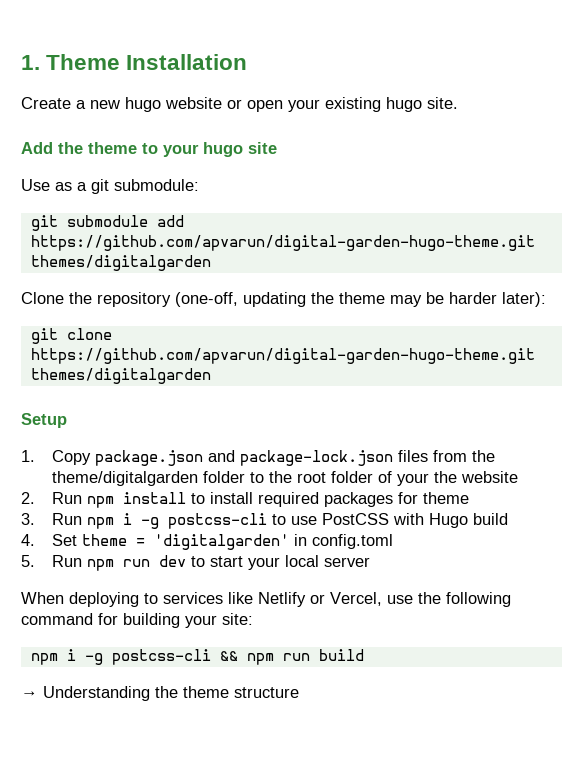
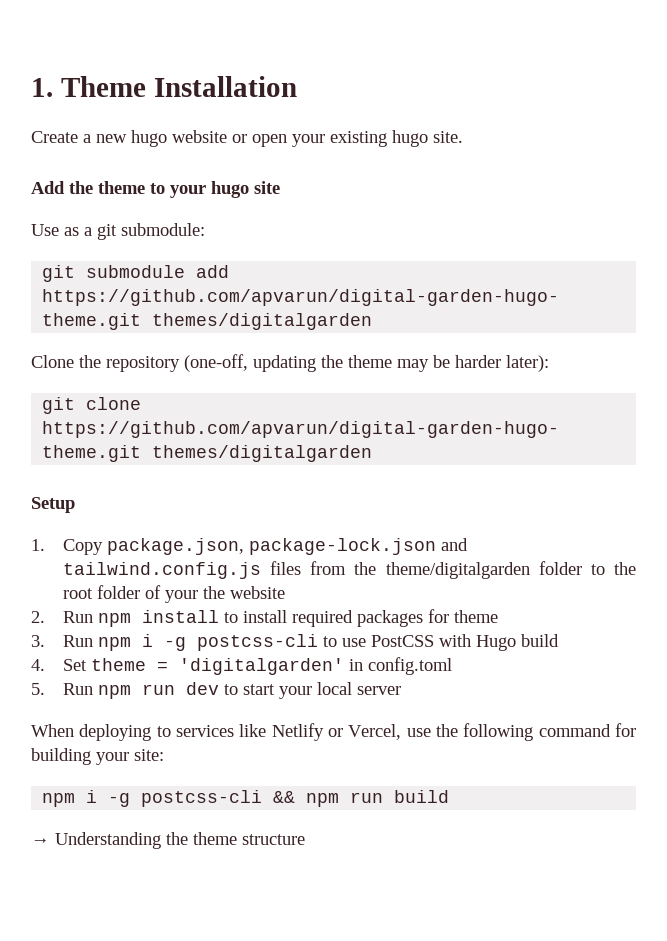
- 1. Copy package.json and package-lock.json files from the theme/digitalgarden folder to the root folder of your the website
+ 1. Copy package.json, package-lock.json and tailwind.config.js files from the theme/digitalgarden folder to the root folder of your the website

